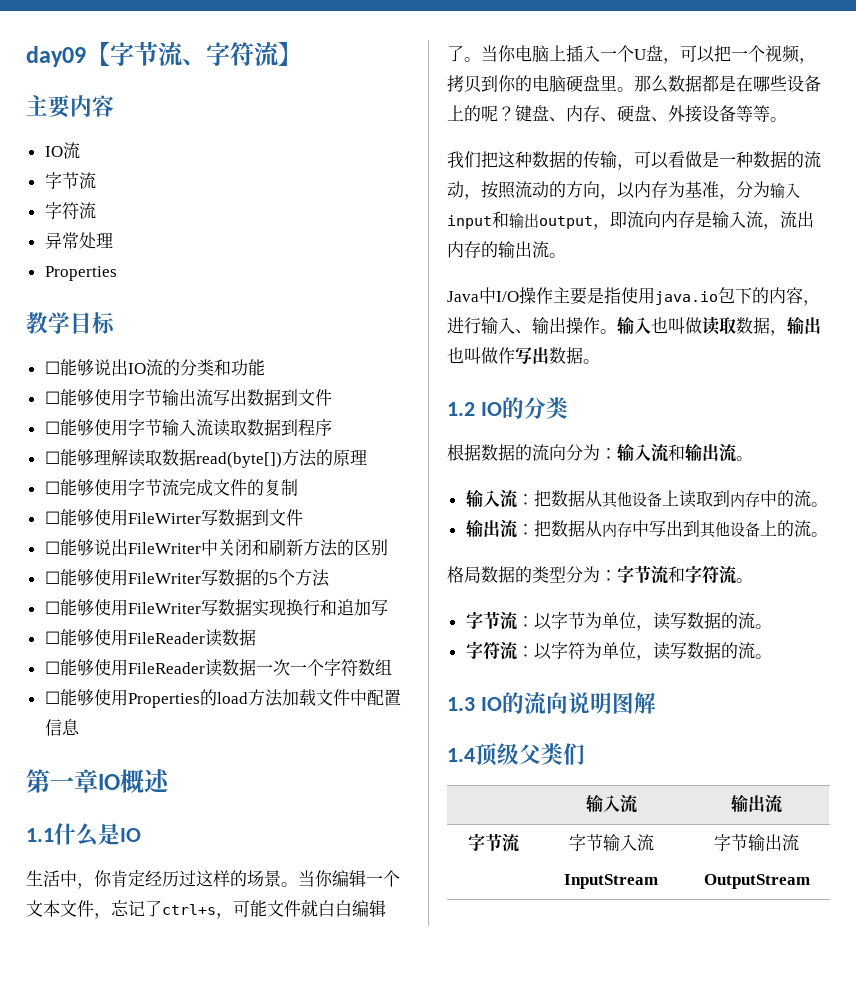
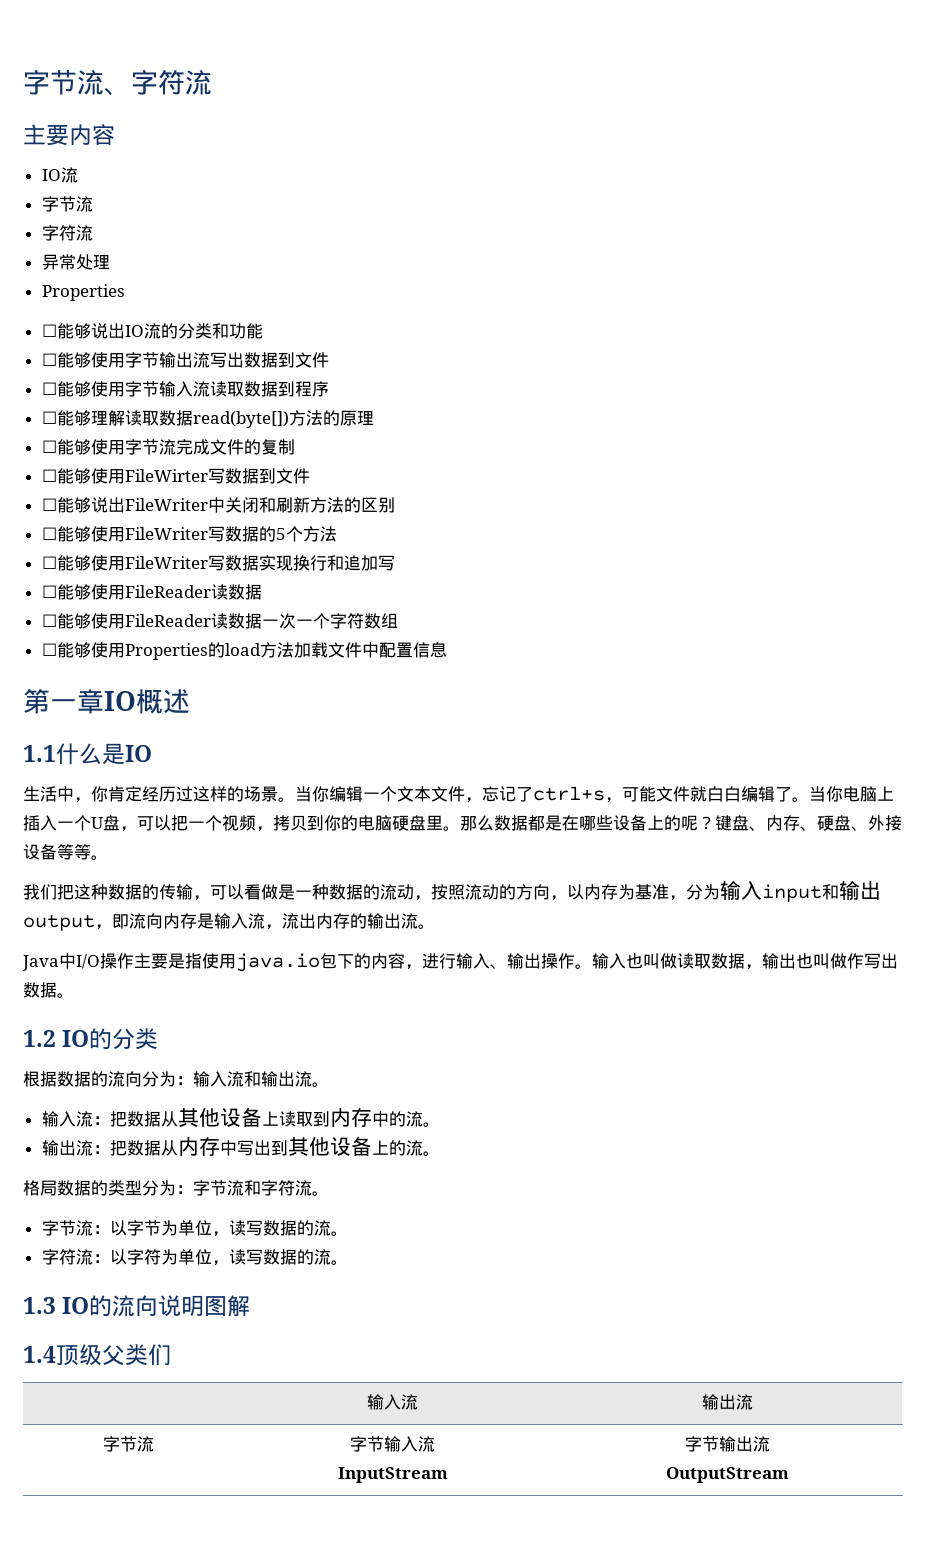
- day09【字节流、字符流】
+ 字节流、字符流
- 教学目标

